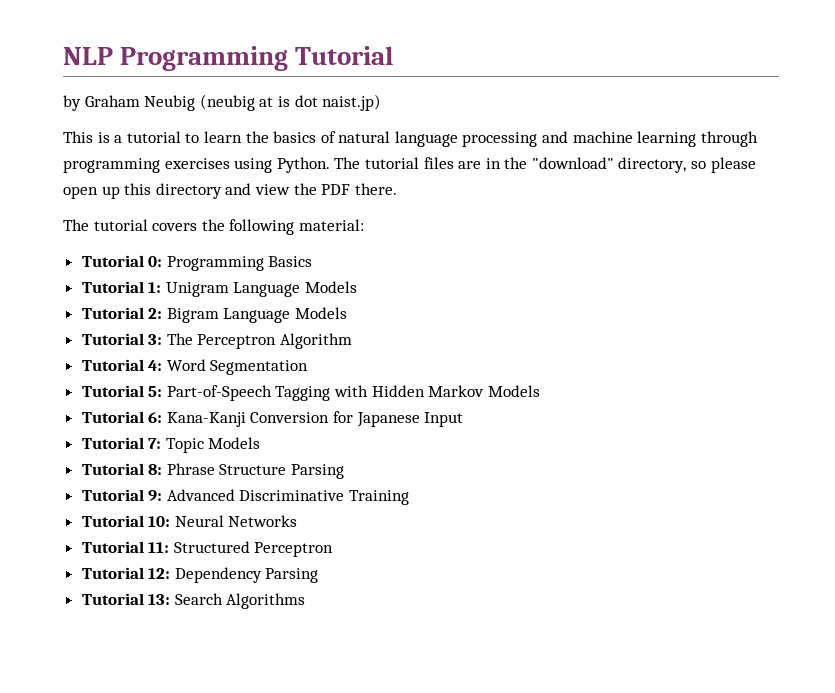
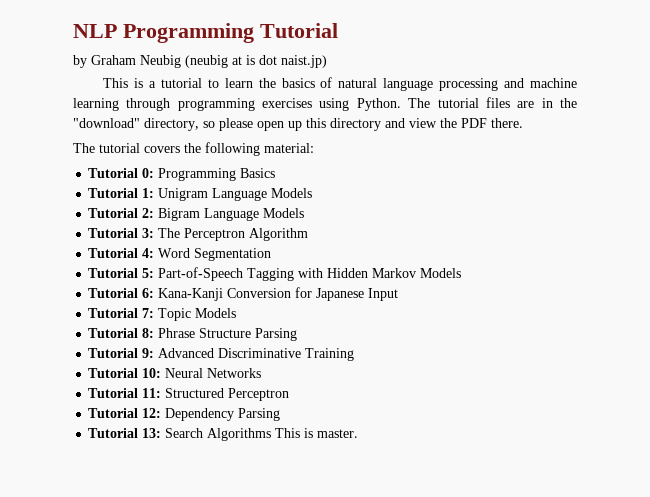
- Tutorial 13: Search Algorithms
+ Tutorial 13: Search Algorithms This is master.

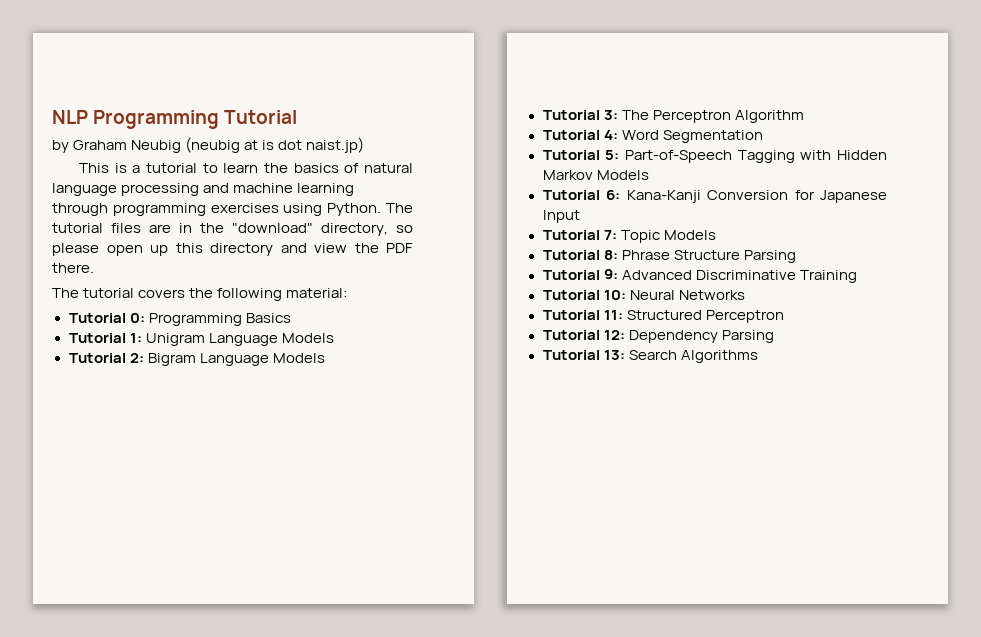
- Tutorial 13: Search Algorithms This is master.
+ Tutorial 13: Search Algorithms

